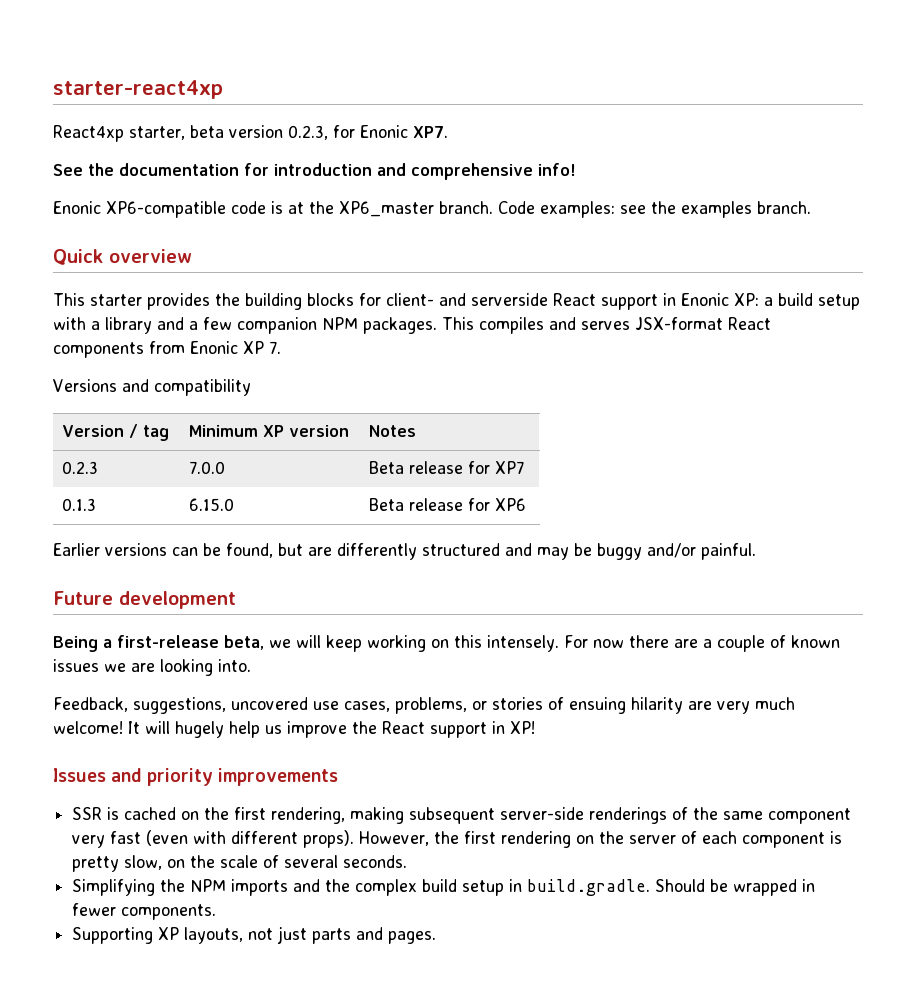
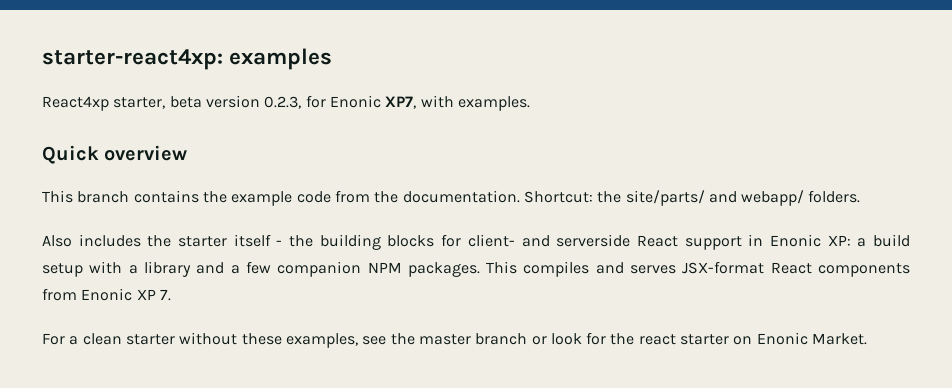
- starter-react4xp
+ starter-react4xp: examples
- React4xp starter, beta version 0.2.3, for Enonic XP7.
- See the documentation for introduction and comprehensive info!
- Enonic XP6-compatible code is at the XP6_master branch. Code examples: see the examples branch.
+ React4xp starter, beta version 0.2.3, for Enonic XP7, with examples.
  Quick overview
- This starter provides the building blocks for client- and serverside React support in Enonic XP: a build setup with a library and a few companion NPM packages.
+ This branch contains the example code from the documentation. Shortcut: the site/parts/ and webapp/ folders.
+ Also includes the starter itself - the building blocks for client- and serverside React support in Enonic XP: a build setup with a library and a few companion NPM packages.
- Versions and compatibility
- Version / tag | Minimum XP version | Notes
- 0.2.3 | 7.0.0 | Beta release for XP7
- 0.1.3 | 6.15.0 | Beta release for XP6
- Earlier versions can be found, but are differently structured and may be buggy and/or painful.
- Future development
- Being a first-release beta, we will keep working on this intensely. For now there are a couple of known issues we are looking into.
- Feedback, suggestions, uncovered use cases, problems, or stories of ensuing hilarity are very much welcome! It will hugely help us improve the React support in XP!
- Issues and priority improvements
- SSR is cached on the first rendering, making subsequent server-side renderings of the same component very fast (even with different props). However, the first rendering on the server of each component is pretty slow, on the scale of several seconds.
- Simplifying the NPM imports and the complex build setup in build.gradle. Should be wrapped in fewer components.
- Supporting XP layouts, not just parts and pages.
+ For a clean starter without these examples, see the master branch or look for the react starter on Enonic Market.

